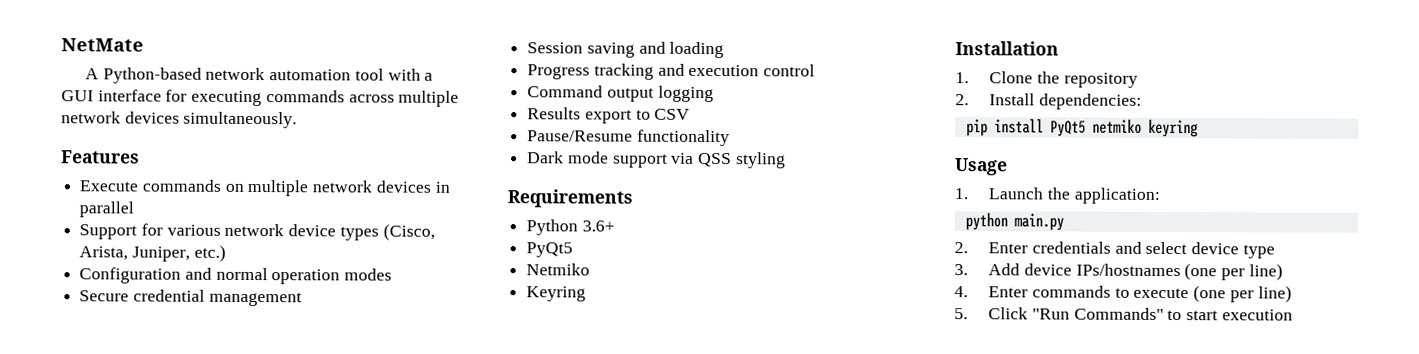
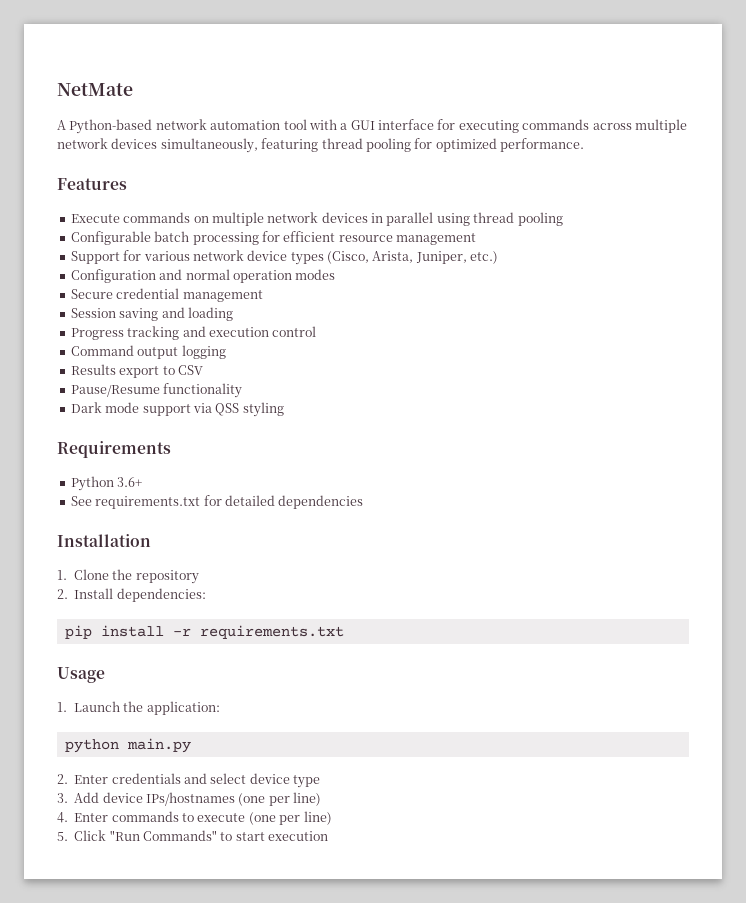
- A Python-based network automation tool with a GUI interface for executing commands across multiple network devices simultaneously.
+ A Python-based network automation tool with a GUI interface for executing commands across multiple network devices simultaneously, featuring thread pooling for optimized performance.
- Execute commands on multiple network devices in parallel
+ Execute commands on multiple network devices in parallel using thread pooling
+ Configurable batch processing for efficient resource management
  Python 3.6+
- PyQt5
- Netmiko
- Keyring
+ See requirements.txt for detailed dependencies
- pip install PyQt5 netmiko keyring
+ pip install -r requirements.txt

